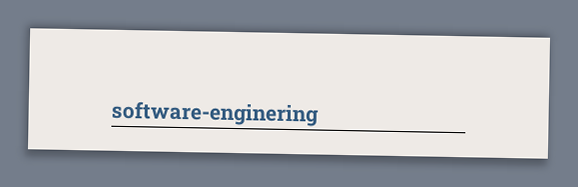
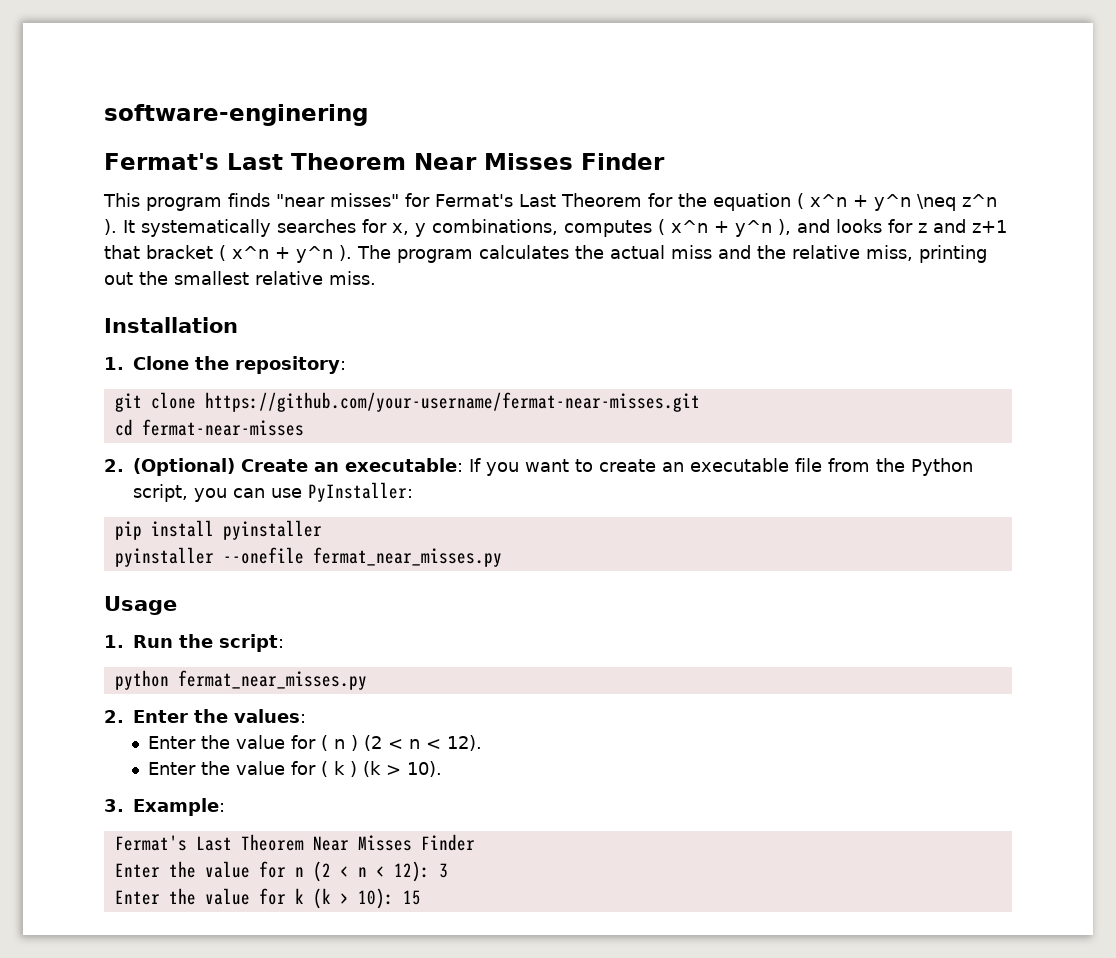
  software-enginering
+ Fermat's Last Theorem Near Misses Finder
+ This program finds "near misses" for Fermat's Last Theorem for the equation ( x^n + y^n \neq z^n ). It systematically searches for x, y combinations, computes ( x^n + y^n ), and looks for z and z+1 that bracket ( x^n + y^n ). The program calculates the actual miss and the relative miss, printing out the smallest relative miss.
+ Installation
+ 1. Clone the repository:
+ git clone https://github.com/your-username/fermat-near-misses.git
+ cd fermat-near-misses
+ 2. (Optional) Create an executable: If you want to create an executable file from the Python script, you can use PyInstaller:
+ pip install pyinstaller
+ pyinstaller --onefile fermat_near_misses.py
+ Usage
+ 1. Run the script:
+ python fermat_near_misses.py
+ 2. Enter the values:
+ Enter the value for ( n ) (2 < n < 12).
+ Enter the value for ( k ) (k > 10).
+ 3. Example:
+ Fermat's Last Theorem Near Misses Finder
+ Enter the value for n (2 < n < 12): 3
+ Enter the value for k (k > 10): 15

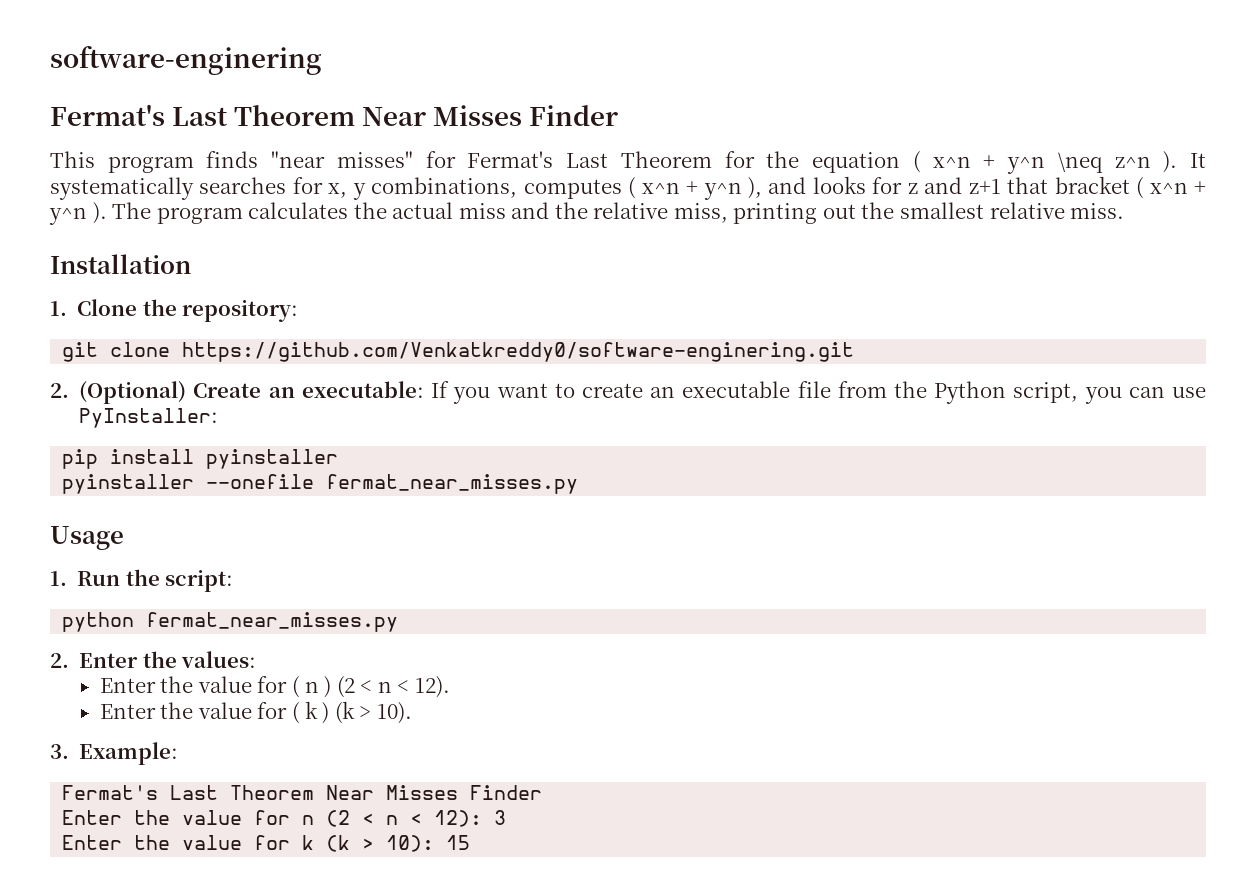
- git clone https://github.com/your-username/fermat-near-misses.git
- cd fermat-near-misses
+ git clone https://github.com/Venkatkreddy0/software-enginering.git

